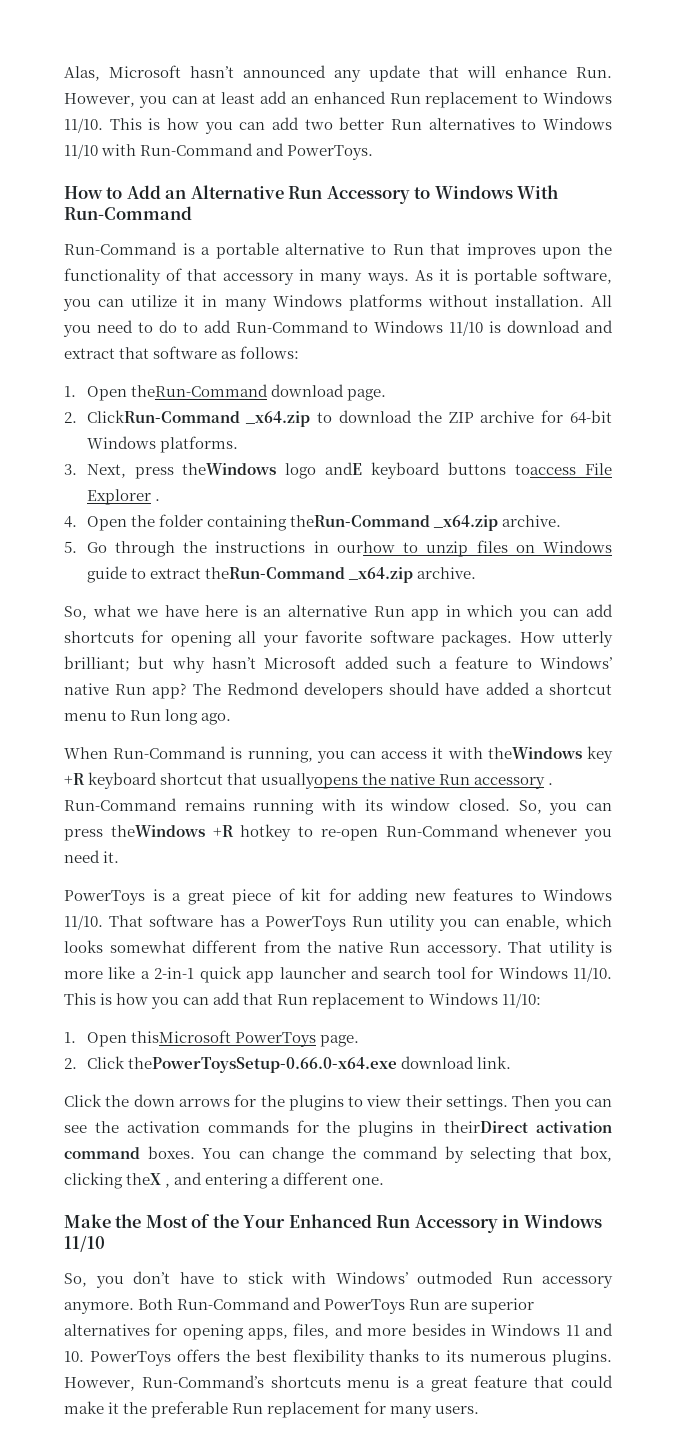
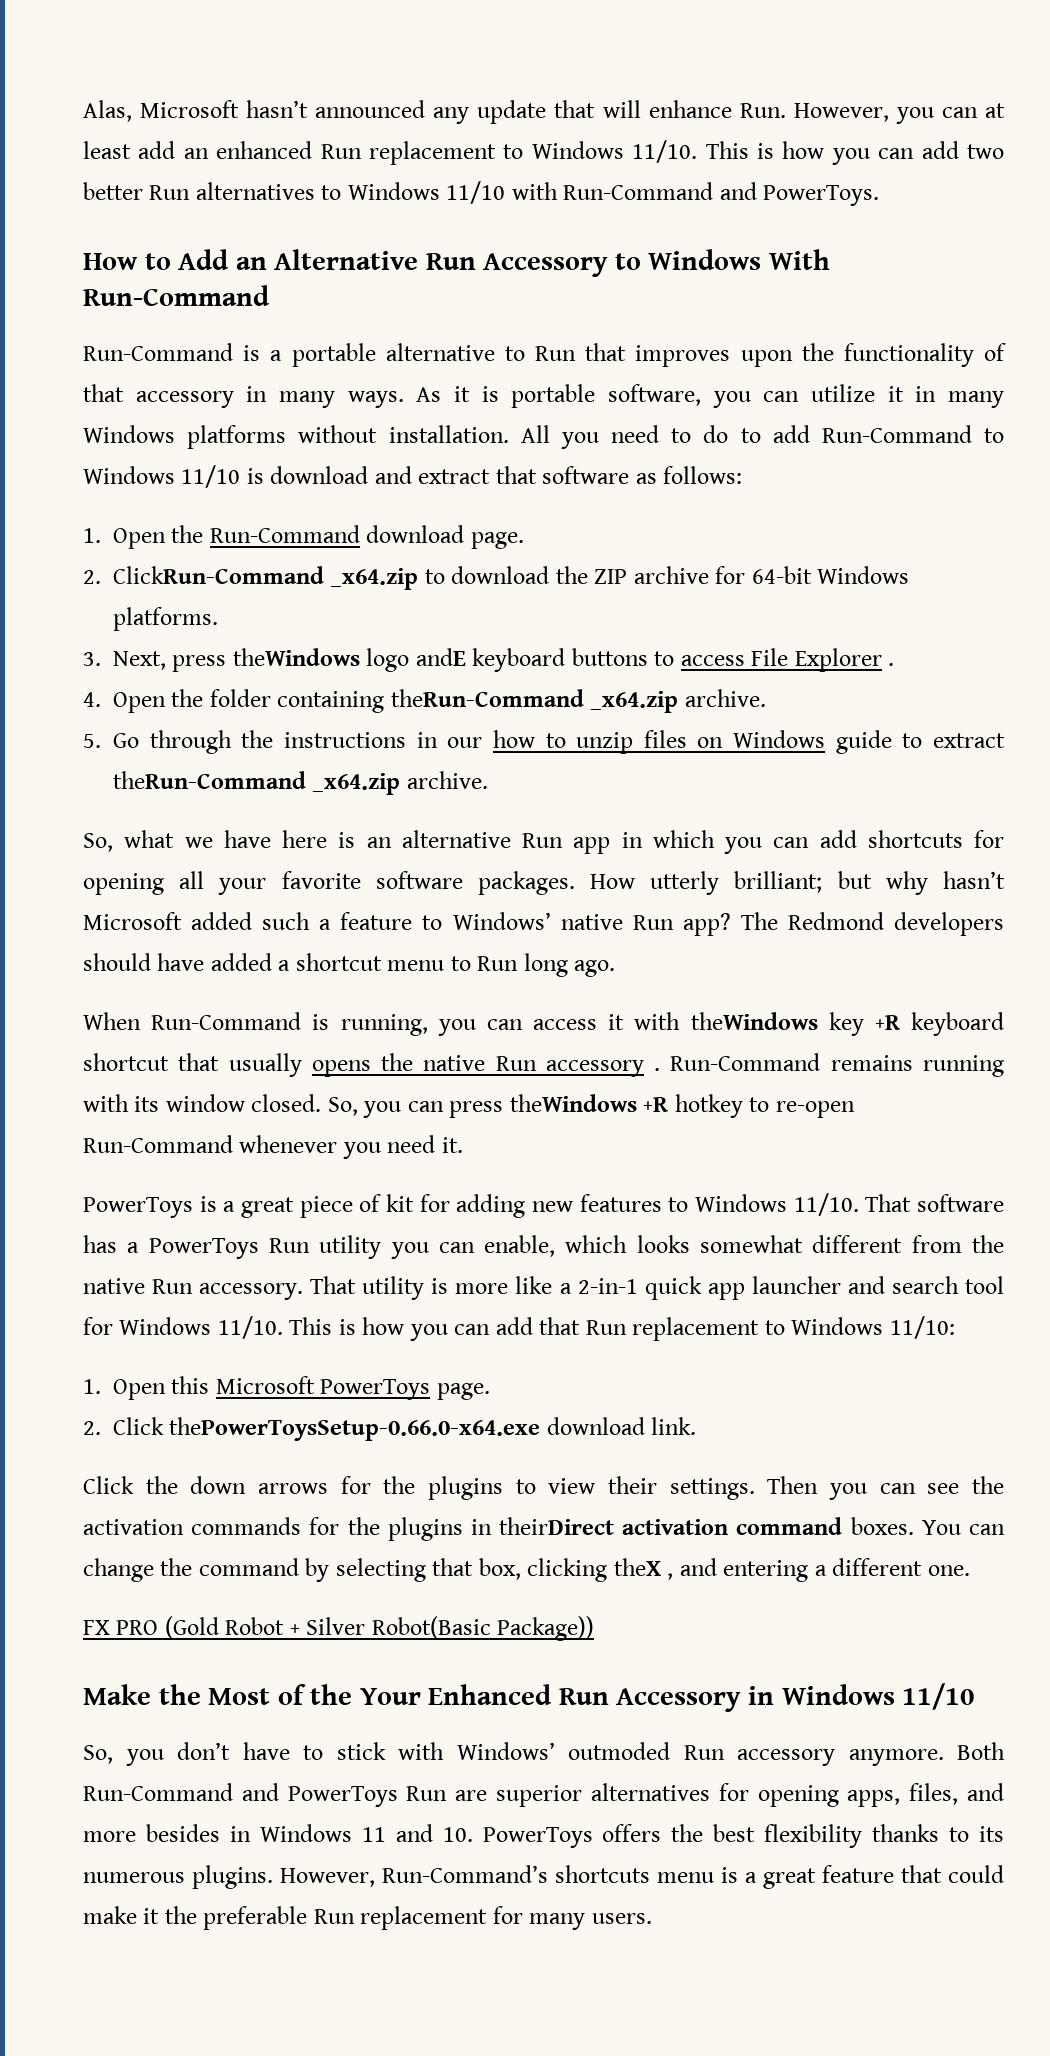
- 1. Open theRun-Command download page.
+ 1. Open the Run-Command download page.
- 3. Next, press theWindows logo andE keyboard buttons toaccess File Explorer .
+ 3. Next, press theWindows logo andE keyboard buttons to access File Explorer .
- 5. Go through the instructions in ourhow to unzip files on Windows guide to extract theRun-Command _x64.zip archive.
+ 5. Go through the instructions in our how to unzip files on Windows guide to extract theRun-Command _x64.zip archive.
- When Run-Command is running, you can access it with theWindows key +R keyboard shortcut that usuallyopens the native Run accessory .
+ When Run-Command is running, you can access it with theWindows key +R keyboard shortcut that usually opens the native Run accessory .
- 1. Open thisMicrosoft PowerToys page.
+ 1. Open this Microsoft PowerToys page.
+ FX PRO (Gold Robot + Silver Robot(Basic Package))

